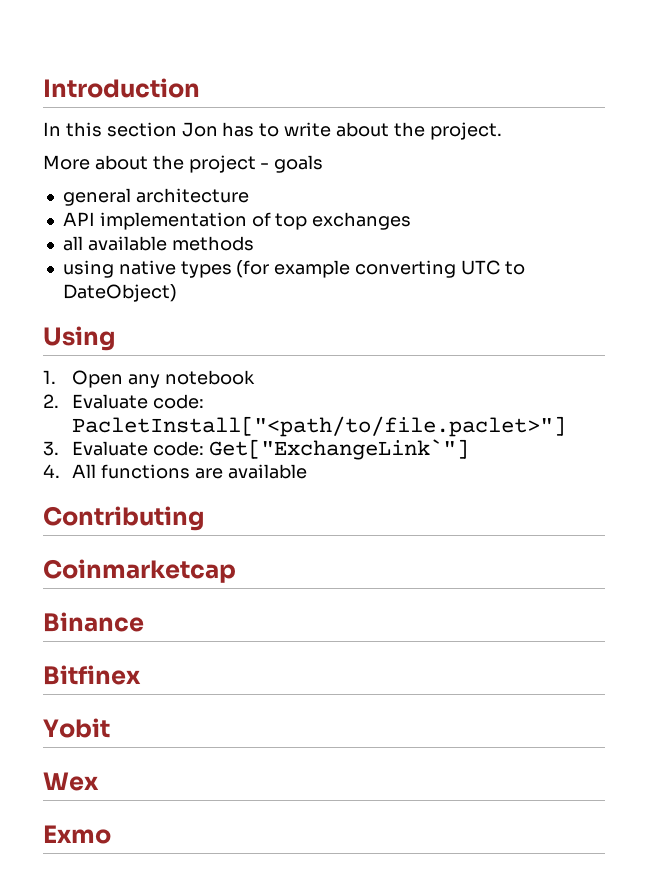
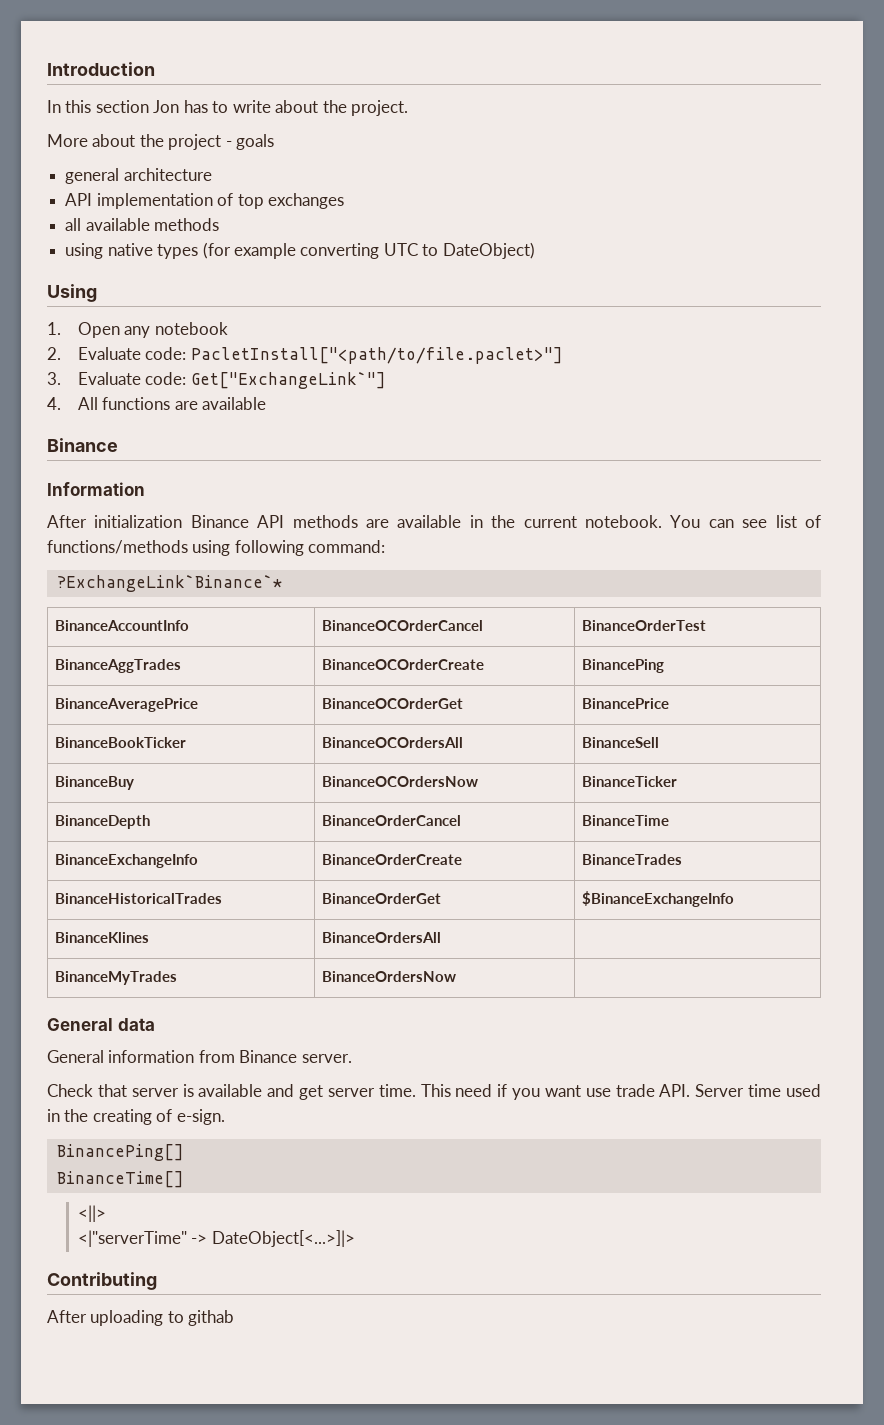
  4. All functions are available
+ Binance
+ Information
+ After initialization Binance API methods are available in the current notebook. You can see list of functions/methods using following command:
+ ?ExchangeLink`Binance`*
+ BinanceAccountInfo | BinanceOCOrderCancel | BinanceOrderTest
+ BinanceAggTrades | BinanceOCOrderCreate | BinancePing
+ BinanceAveragePrice | BinanceOCOrderGet | BinancePrice
+ BinanceBookTicker | BinanceOCOrdersAll | BinanceSell
+ BinanceBuy | BinanceOCOrdersNow | BinanceTicker
+ BinanceDepth | BinanceOrderCancel | BinanceTime
+ BinanceExchangeInfo | BinanceOrderCreate | BinanceTrades
+ BinanceHistoricalTrades | BinanceOrderGet | $BinanceExchangeInfo
+ BinanceKlines | BinanceOrdersAll |
+ BinanceMyTrades | BinanceOrdersNow |
+ General data
+ General information from Binance server.
+ Check that server is available and get server time. This need if you want use trade API. Server time used in the creating of e-sign.
+ BinancePing[]
+ BinanceTime[]
+ <||>
+ <|"serverTime" -> DateObject[<...>]|>
  Contributing
- Coinmarketcap
- Binance
- Bitfinex
- Yobit
- Wex
- Exmo
+ After uploading to githab

